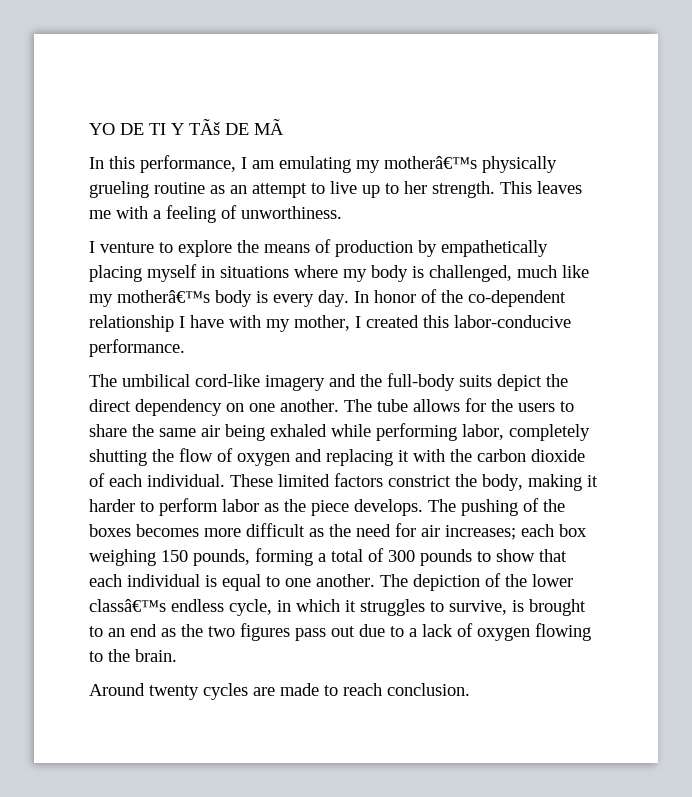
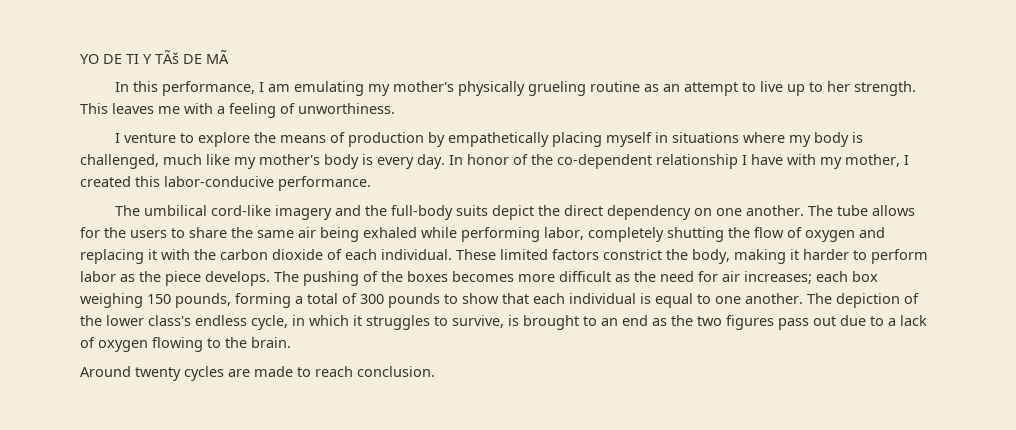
- In this performance, I am emulating my motherâ€™s physically grueling routine as an attempt to live up to her strength.
+ In this performance, I am emulating my mother's physically grueling routine as an attempt to live up to her strength.
- I venture to explore the means of production by empathetically placing myself in situations where my body is challenged, much like my motherâ€™s body is every day.
+ I venture to explore the means of production by empathetically placing myself in situations where my body is challenged, much like my mother's body is every day.
- The depiction of the lower classâ€™s endless cycle, in which it struggles to survive, is brought to an end as the two figures pass out due to a lack of oxygen flowing to the brain.
+ The depiction of the lower class's endless cycle, in which it struggles to survive, is brought to an end as the two figures pass out due to a lack of oxygen flowing to the brain.

